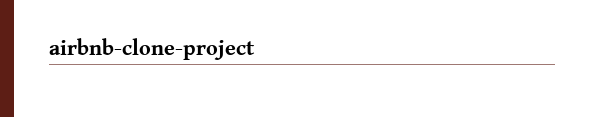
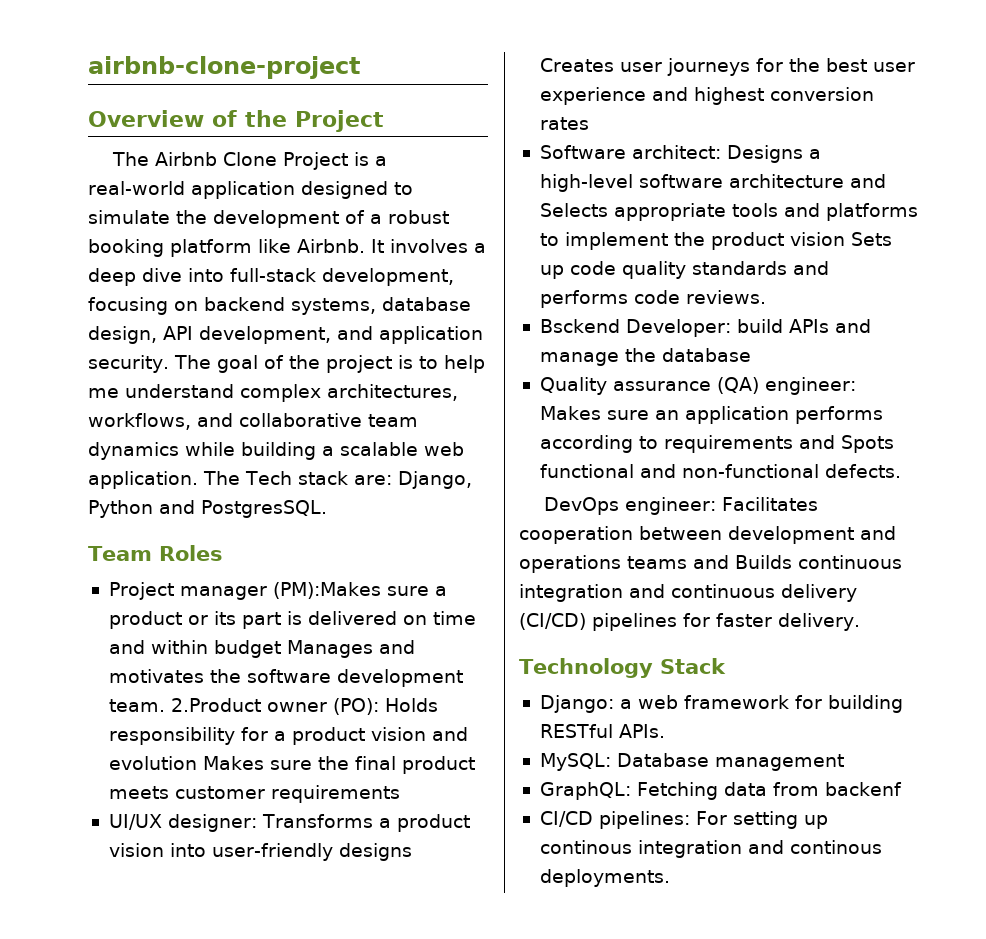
+ Overview of the Project
+ The Airbnb Clone Project is a real-world application designed to simulate the development of a robust booking platform like Airbnb. It involves a deep dive into full-stack development, focusing on backend systems, database design, API development, and application security. The goal of the project is to help me understand complex architectures, workflows, and collaborative team dynamics while building a scalable web application. The Tech stack are: Django, Python and PostgresSQL.
+ Team Roles
+ Project manager (PM):Makes sure a product or its part is delivered on time and within budget Manages and motivates the software development team. 2.Product owner (PO): Holds responsibility for a product vision and evolution Makes sure the final product meets customer requirements
+ UI/UX designer: Transforms a product vision into user-friendly designs Creates user journeys for the best user experience and highest conversion rates
+ Software architect: Designs a high-level software architecture and Selects appropriate tools and platforms to implement the product vision Sets up code quality standards and performs code reviews.
+ Bsckend Developer: build APIs and manage the database
+ Quality assurance (QA) engineer: Makes sure an application performs according to requirements and Spots functional and non-functional defects.
+ DevOps engineer: Facilitates cooperation between development and operations teams and Builds continuous integration and continuous delivery (CI/CD) pipelines for faster delivery.
+ Technology Stack
+ Django: a web framework for building RESTful APIs.
+ MySQL: Database management
+ GraphQL: Fetching data from backenf
+ CI/CD pipelines: For setting up continous integration and continous deployments.

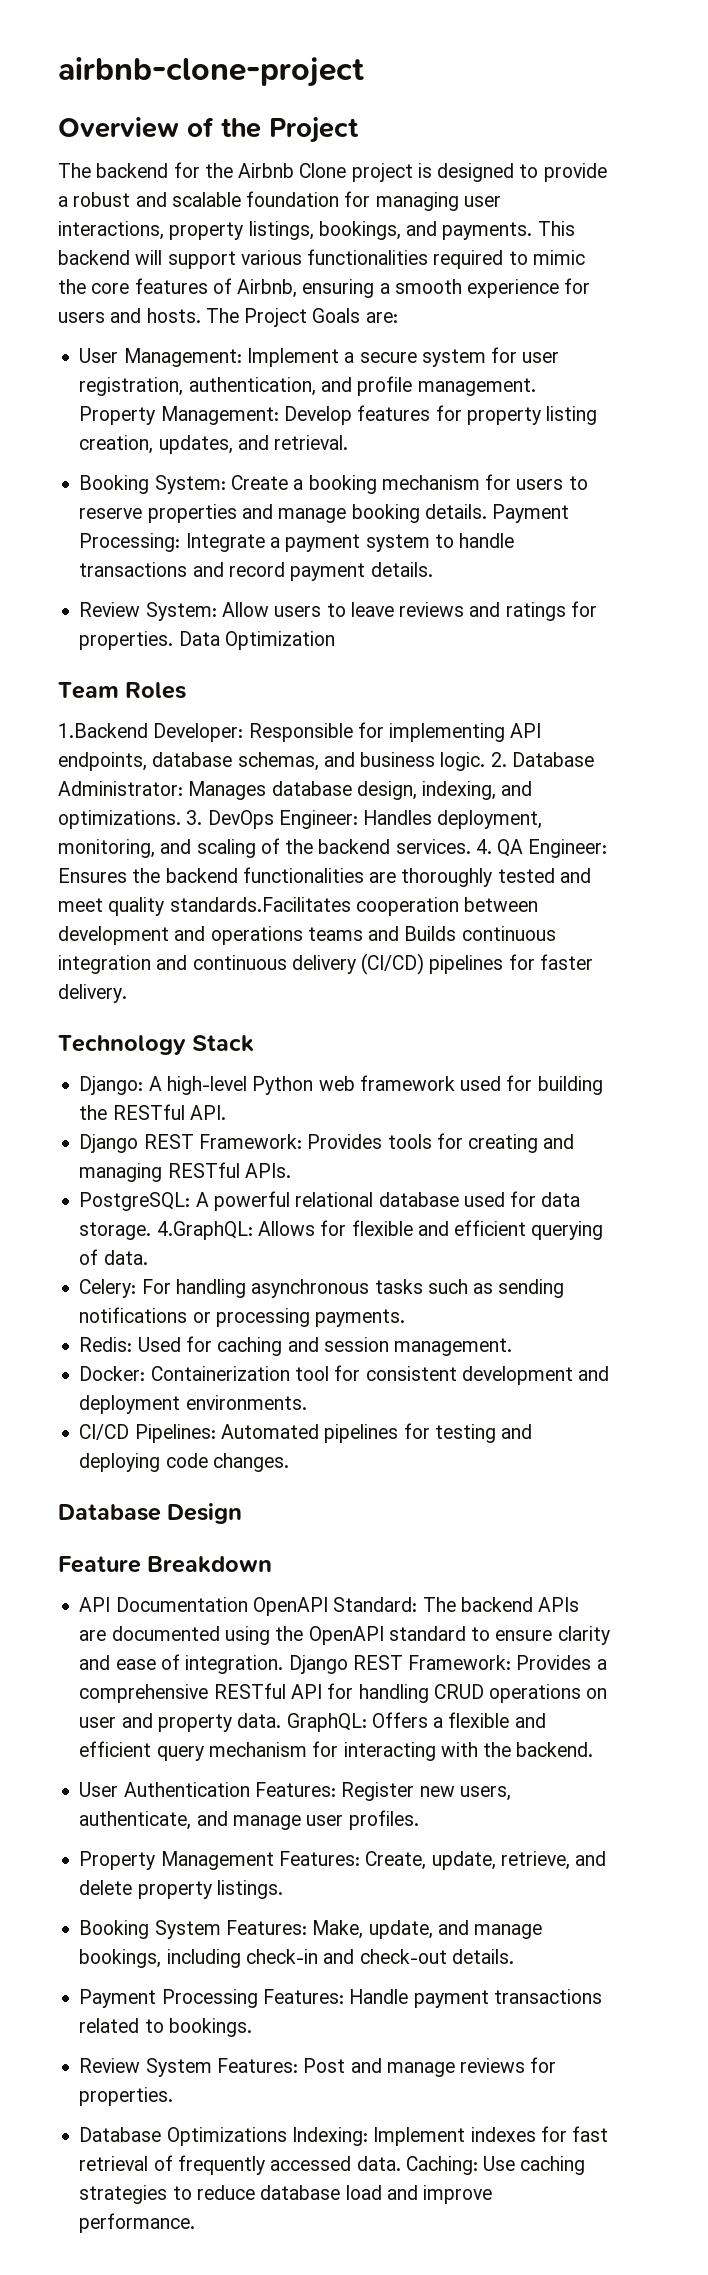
- The Airbnb Clone Project is a real-world application designed to simulate the development of a robust booking platform like Airbnb. It involves a deep dive into full-stack development, focusing on backend systems, database design, API development, and application security. The goal of the project is to help me understand complex architectures, workflows, and collaborative team dynamics while building a scalable web application. The Tech stack are: Django, Python and PostgresSQL.
+ The backend for the Airbnb Clone project is designed to provide a robust and scalable foundation for managing user interactions, property listings, bookings, and payments. This backend will support various functionalities required to mimic the core features of Airbnb, ensuring a smooth experience for users and hosts. The Project Goals are:
+ User Management: Implement a secure system for user registration, authentication, and profile management. Property Management: Develop features for property listing creation, updates, and retrieval.
+ Booking System: Create a booking mechanism for users to reserve properties and manage booking details. Payment Processing: Integrate a payment system to handle transactions and record payment details.
+ Review System: Allow users to leave reviews and ratings for properties. Data Optimization
  Team Roles
- Project manager (PM):Makes sure a product or its part is delivered on time and within budget Manages and motivates the software development team. 2.Product owner (PO): Holds responsibility for a product vision and evolution Makes sure the final product meets customer requirements
- UI/UX designer: Transforms a product vision into user-friendly designs Creates user journeys for the best user experience and highest conversion rates
- Software architect: Designs a high-level software architecture and Selects appropriate tools and platforms to implement the product vision Sets up code quality standards and performs code reviews.
- Bsckend Developer: build APIs and manage the database
- Quality assurance (QA) engineer: Makes sure an application performs according to requirements and Spots functional and non-functional defects.
- DevOps engineer: Facilitates cooperation between development and operations teams and Builds continuous integration and continuous delivery (CI/CD) pipelines for faster delivery.
+ 1.Backend Developer: Responsible for implementing API endpoints, database schemas, and business logic. 2. Database Administrator: Manages database design, indexing, and optimizations. 3. DevOps Engineer: Handles deployment, monitoring, and scaling of the backend services. 4. QA Engineer: Ensures the backend functionalities are thoroughly tested and meet quality standards.Facilitates cooperation between development and operations teams and Builds continuous integration and continuous delivery (CI/CD) pipelines for faster delivery.
- Django: a web framework for building RESTful APIs.
- MySQL: Database management
- GraphQL: Fetching data from backenf
- CI/CD pipelines: For setting up continous integration and continous deployments.
+ Django: A high-level Python web framework used for building the RESTful API.
+ Django REST Framework: Provides tools for creating and managing RESTful APIs.
+ PostgreSQL: A powerful relational database used for data storage. 4.GraphQL: Allows for flexible and efficient querying of data.
+ Celery: For handling asynchronous tasks such as sending notifications or processing payments.
+ Redis: Used for caching and session management.
+ Docker: Containerization tool for consistent development and deployment environments.
+ CI/CD Pipelines: Automated pipelines for testing and deploying code changes.
+ Database Design
+ Feature Breakdown
+ API Documentation OpenAPI Standard: The backend APIs are documented using the OpenAPI standard to ensure clarity and ease of integration. Django REST Framework: Provides a comprehensive RESTful API for handling CRUD operations on user and property data. GraphQL: Offers a flexible and efficient query mechanism for interacting with the backend.
+ User Authentication Features: Register new users, authenticate, and manage user profiles.
+ Property Management Features: Create, update, retrieve, and delete property listings.
+ Booking System Features: Make, update, and manage bookings, including check-in and check-out details.
+ Payment Processing Features: Handle payment transactions related to bookings.
+ Review System Features: Post and manage reviews for properties.
+ Database Optimizations Indexing: Implement indexes for fast retrieval of frequently accessed data. Caching: Use caching strategies to reduce database load and improve performance.

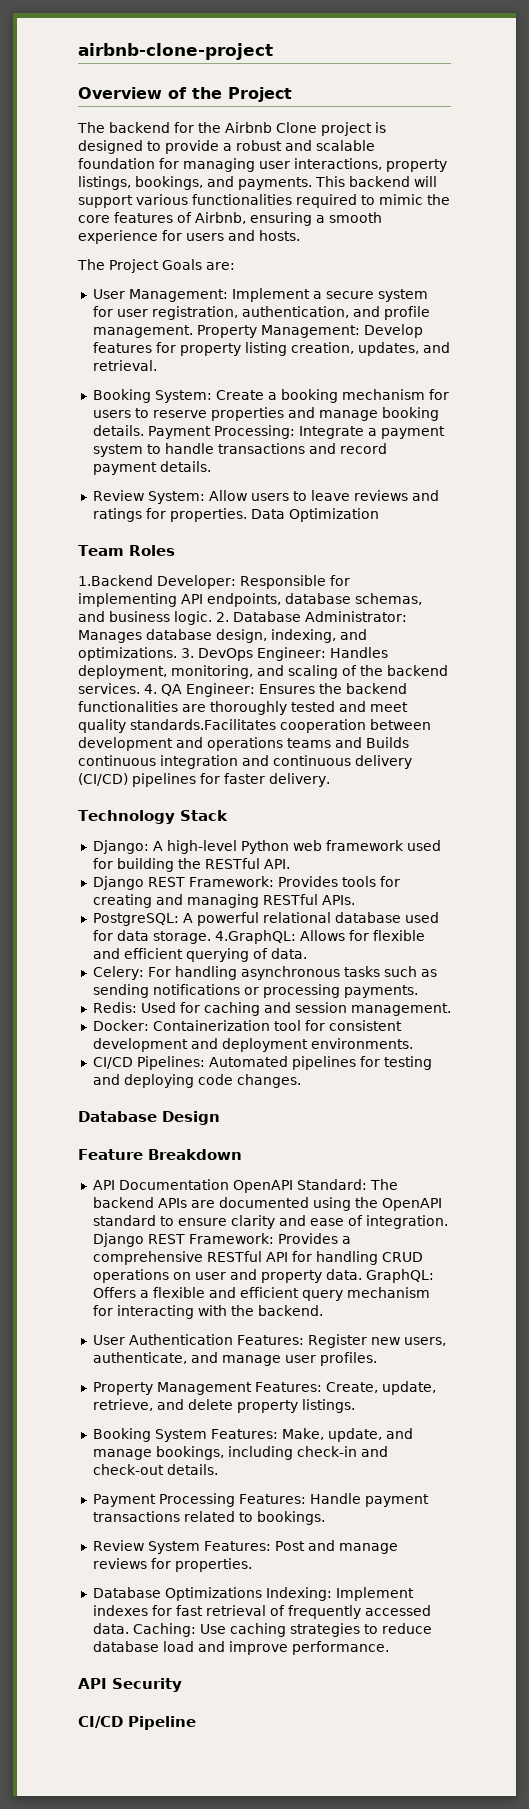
- This backend will support various functionalities required to mimic the core features of Airbnb, ensuring a smooth experience for users and hosts. The Project Goals are:
+ This backend will support various functionalities required to mimic the core features of Airbnb, ensuring a smooth experience for users and hosts.
+ The Project Goals are:
+ API Security
+ CI/CD Pipeline

